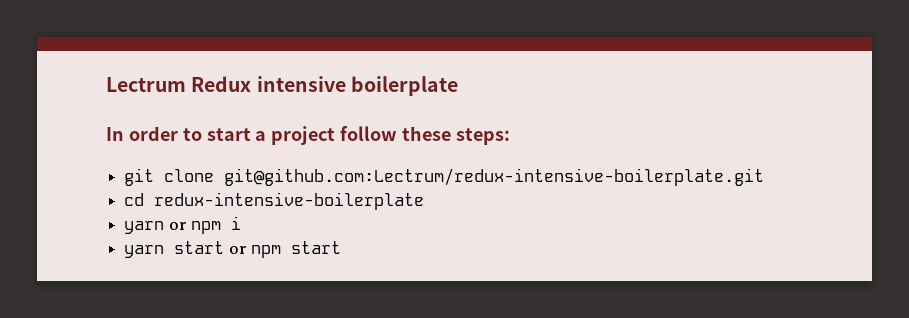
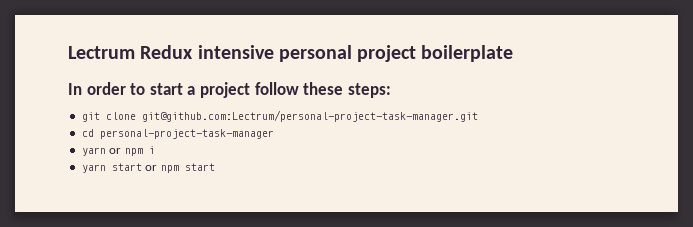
- Lectrum Redux intensive boilerplate
+ Lectrum Redux intensive personal project boilerplate
- git clone git@github.com:Lectrum/redux-intensive-boilerplate.git
+ git clone git@github.com:Lectrum/personal-project-task-manager.git
- cd redux-intensive-boilerplate
+ cd personal-project-task-manager

